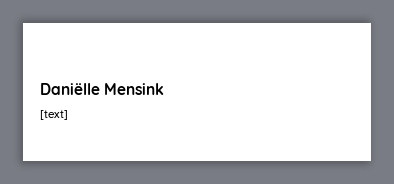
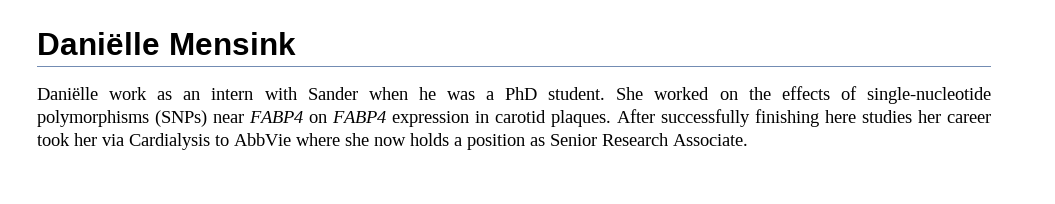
- [text]
+ Daniëlle work as an intern with Sander when he was a PhD student. She worked on the effects of single-nucleotide polymorphisms (SNPs) near FABP4 on FABP4 expression in carotid plaques. After successfully finishing here studies her career took her via Cardialysis to AbbVie where she now holds a position as Senior Research Associate.

